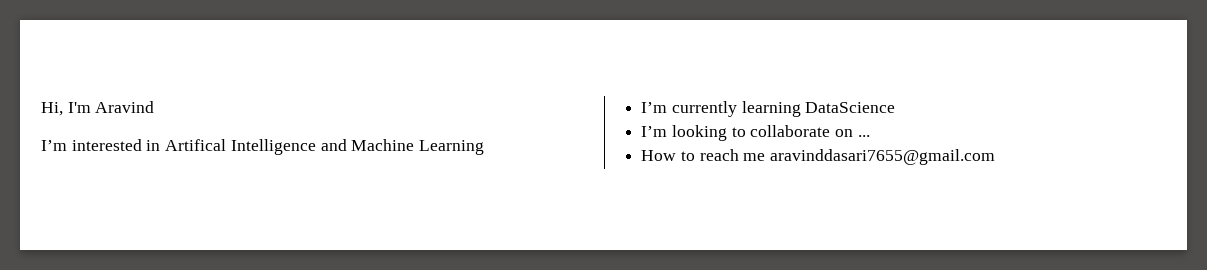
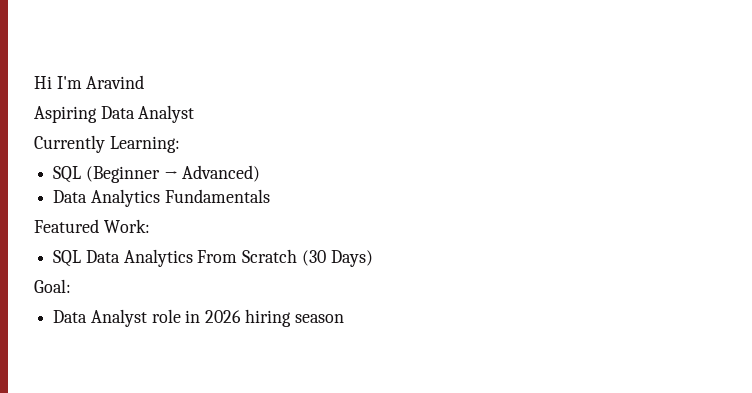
- Hi, I'm Aravind
+ Hi I'm Aravind
- I’m interested in Artifical Intelligence and Machine Learning
- I’m currently learning DataScience
- I’m looking to collaborate on ...
- How to reach me aravinddasari7655@gmail.com
+ Aspiring Data Analyst
+ Currently Learning:
+ SQL (Beginner → Advanced)
+ Data Analytics Fundamentals
+ Featured Work:
+ SQL Data Analytics From Scratch (30 Days)
+ Goal:
+ Data Analyst role in 2026 hiring season

